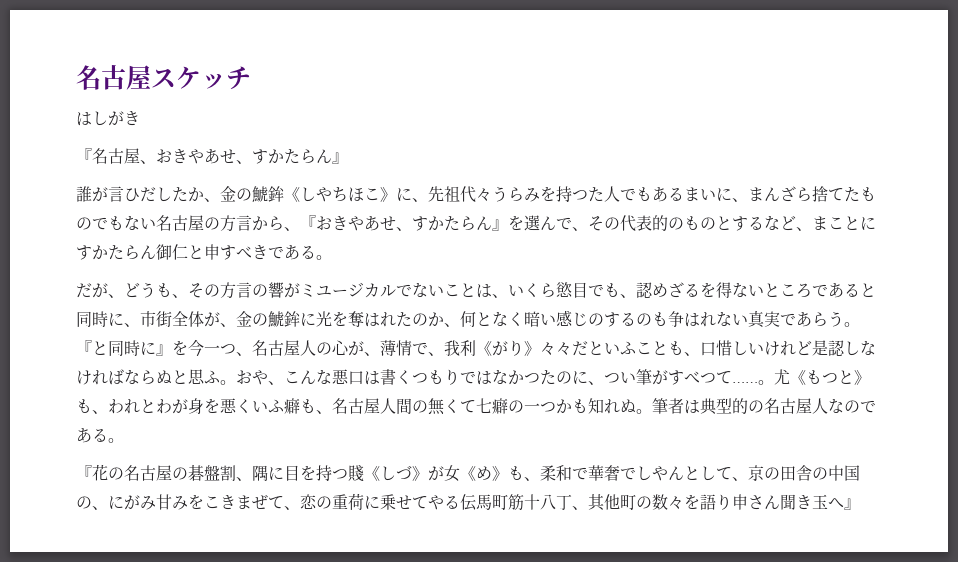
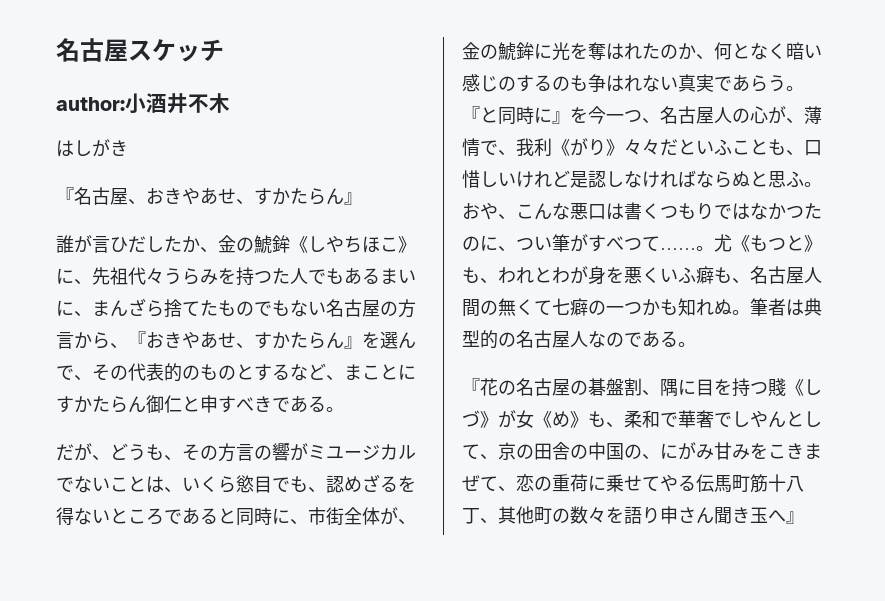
+ author:小酒井不木

